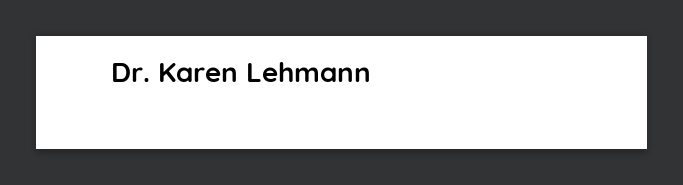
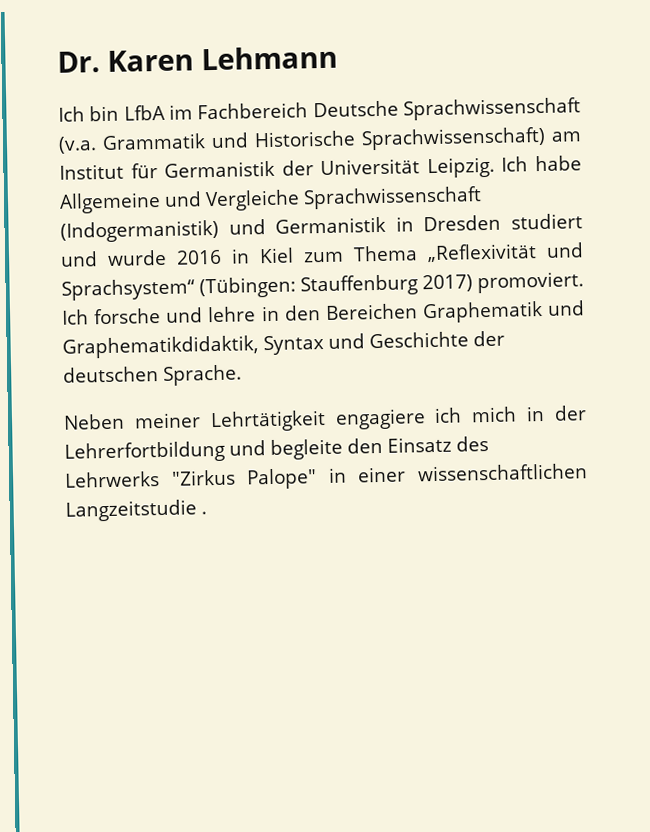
+ Ich bin LfbA im Fachbereich Deutsche Sprachwissenschaft (v.a. Grammatik und Historische Sprachwissenschaft) am Institut für Germanistik der Universität Leipzig. Ich habe Allgemeine und Vergleiche Sprachwissenschaft (Indogermanistik) und Germanistik in Dresden studiert und wurde 2016 in Kiel zum Thema „Reflexivität und Sprachsystem“ (Tübingen: Stauffenburg 2017) promoviert. Ich forsche und lehre in den Bereichen Graphematik und Graphematikdidaktik, Syntax und Geschichte der deutschen Sprache.
+ Neben meiner Lehrtätigkeit engagiere ich mich in der Lehrerfortbildung und begleite den Einsatz des Lehrwerks "Zirkus Palope" in einer wissenschaftlichen Langzeitstudie .

